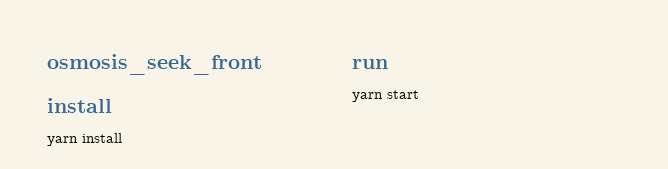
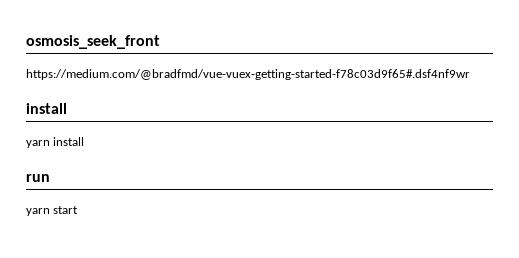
+ https://medium.com/@bradfmd/vue-vuex-getting-started-f78c03d9f65#.dsf4nf9wr

